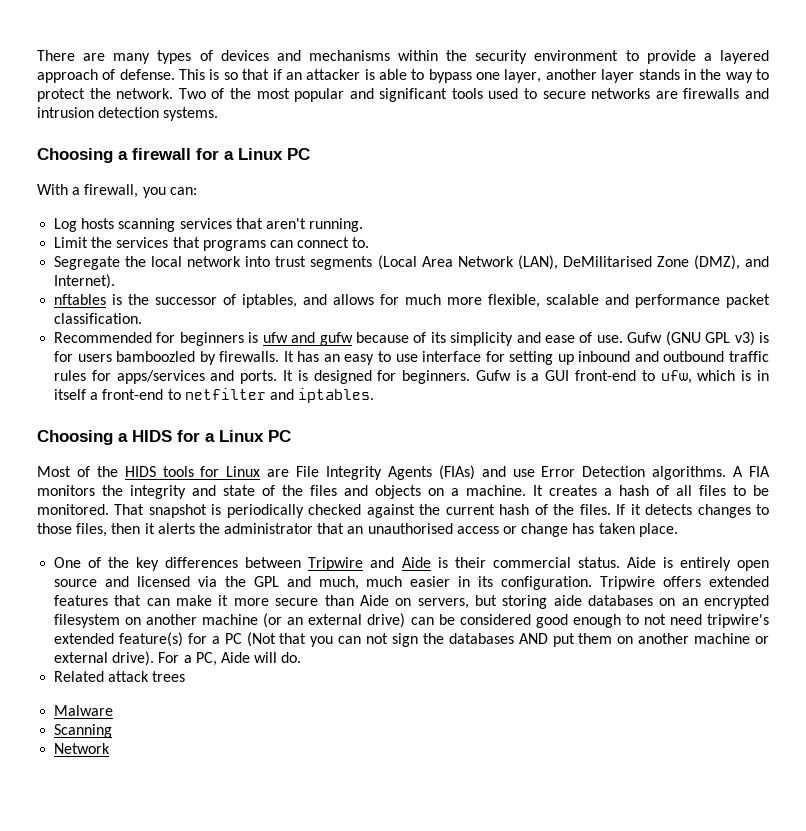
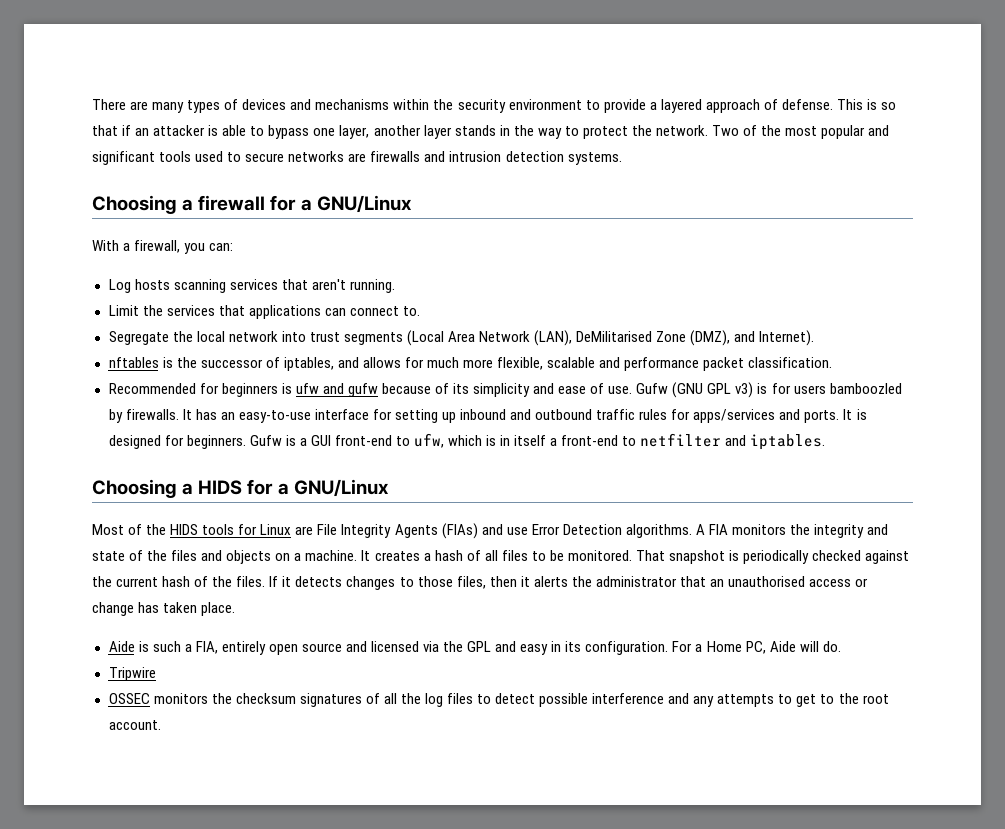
- Choosing a firewall for a Linux PC
+ Choosing a firewall for a GNU/Linux
- Limit the services that programs can connect to.
+ Limit the services that applications can connect to.
- It has an easy to use interface for setting up inbound and outbound traffic rules for apps/services and ports.
+ It has an easy-to-use interface for setting up inbound and outbound traffic rules for apps/services and ports.
- Choosing a HIDS for a Linux PC
+ Choosing a HIDS for a GNU/Linux
- One of the key differences between Tripwire and Aide is their commercial status. Aide is entirely open source and licensed via the GPL and much, much easier in its configuration. Tripwire offers extended features that can make it more secure than Aide on servers, but storing aide databases on an encrypted filesystem on another machine (or an external drive) can be considered good enough to not need tripwire's extended feature(s) for a PC (Not that you can not sign the databases AND put them on another machine or external drive).
+ Aide is such a FIA, entirely open source and licensed via the GPL and easy in its configuration.
- For a PC, Aide will do.
+ For a Home PC, Aide will do.
- Related attack trees
- Malware
- Scanning
- Network
+ Tripwire
+ OSSEC monitors the checksum signatures of all the log files to detect possible interference and any attempts to get to the root account.

